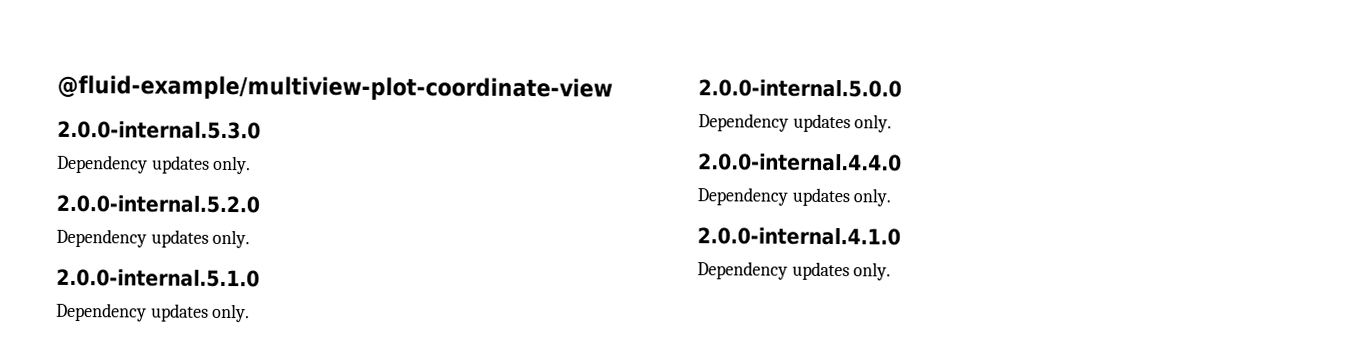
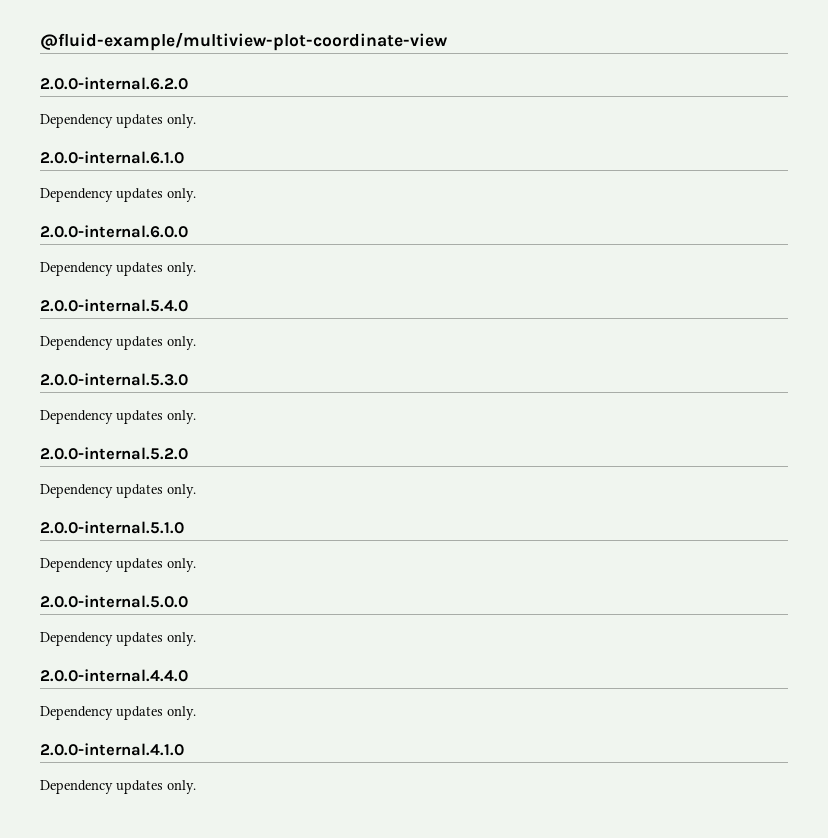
+ 2.0.0-internal.6.2.0
+ Dependency updates only.
+ 2.0.0-internal.6.1.0
+ Dependency updates only.
+ 2.0.0-internal.6.0.0
+ Dependency updates only.
+ 2.0.0-internal.5.4.0
+ Dependency updates only.

